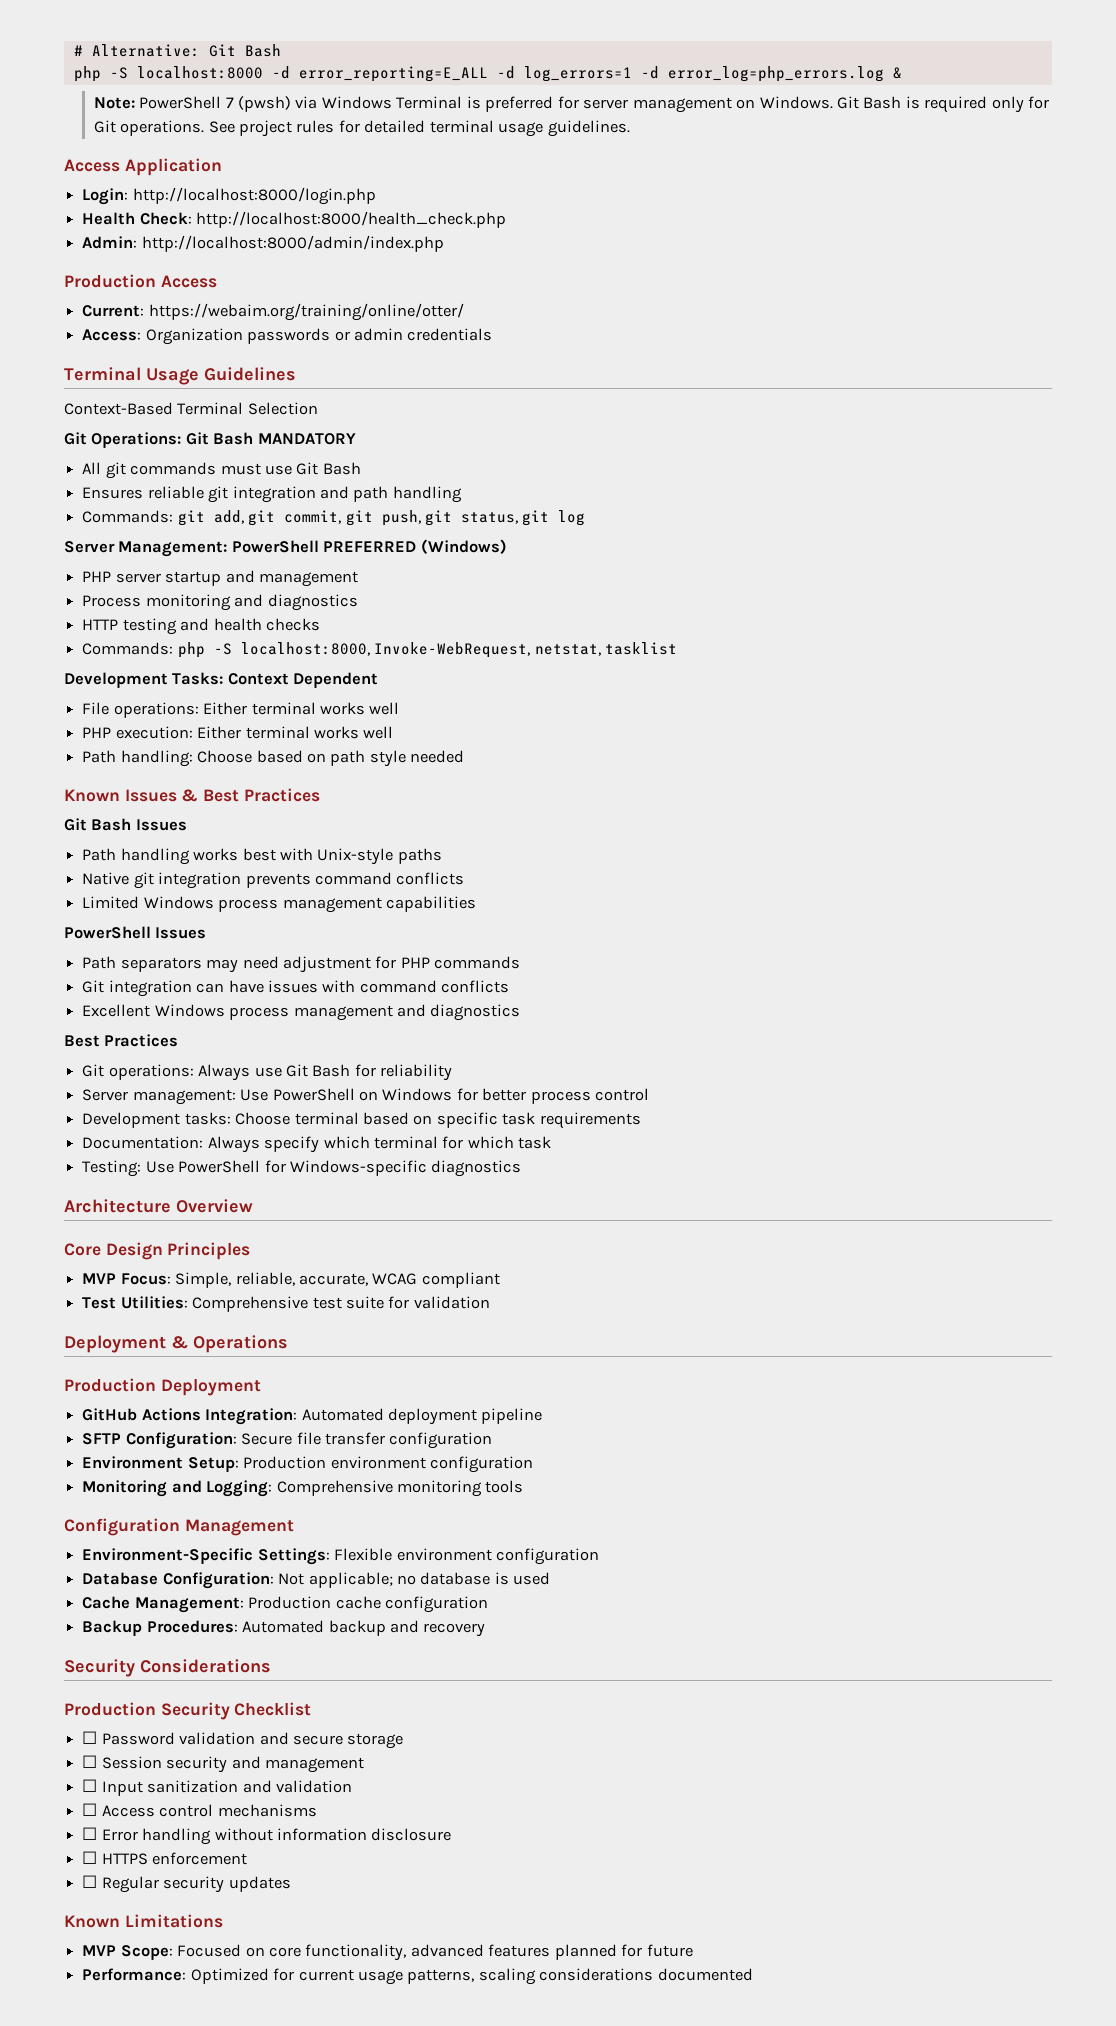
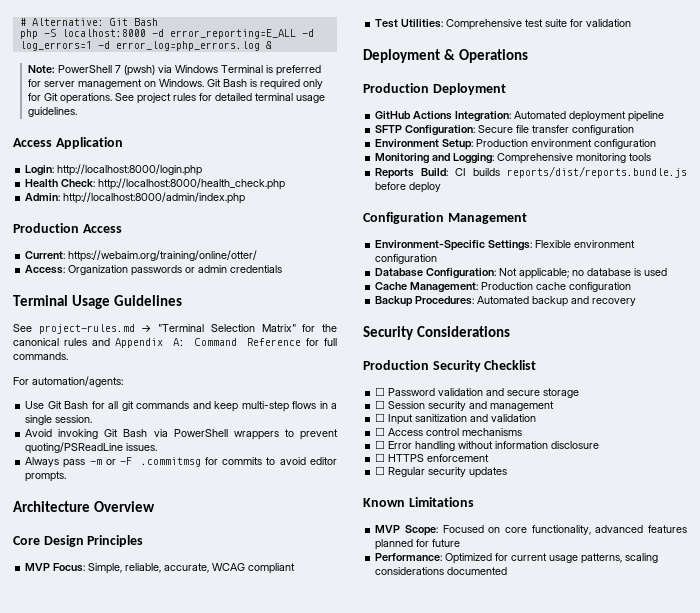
- Context-Based Terminal Selection
- Git Operations: Git Bash MANDATORY
- All git commands must use Git Bash
- Ensures reliable git integration and path handling
- Commands: git add, git commit, git push, git status, git log
- Server Management: PowerShell PREFERRED (Windows)
- PHP server startup and management
- Process monitoring and diagnostics
- HTTP testing and health checks
- Commands: php -S localhost:8000, Invoke-WebRequest, netstat, tasklist
- Development Tasks: Context Dependent
- File operations: Either terminal works well
- PHP execution: Either terminal works well
- Path handling: Choose based on path style needed
- Known Issues & Best Practices
- Git Bash Issues
- Path handling works best with Unix-style paths
- Native git integration prevents command conflicts
- Limited Windows process management capabilities
- PowerShell Issues
- Path separators may need adjustment for PHP commands
- Git integration can have issues with command conflicts
- Excellent Windows process management and diagnostics
- Best Practices
- Git operations: Always use Git Bash for reliability
- Server management: Use PowerShell on Windows for better process control
- Development tasks: Choose terminal based on specific task requirements
- Documentation: Always specify which terminal for which task
- Testing: Use PowerShell for Windows-specific diagnostics
+ See project-rules.md → "Terminal Selection Matrix" for the canonical rules and Appendix A: Command Reference for full commands.
+ For automation/agents:
+ Use Git Bash for all git commands and keep multi-step flows in a single session.
+ Avoid invoking Git Bash via PowerShell wrappers to prevent quoting/PSReadLine issues.
+ Always pass -m or -F .commitmsg for commits to avoid editor prompts.
+ Reports Build: CI builds reports/dist/reports.bundle.js before deploy

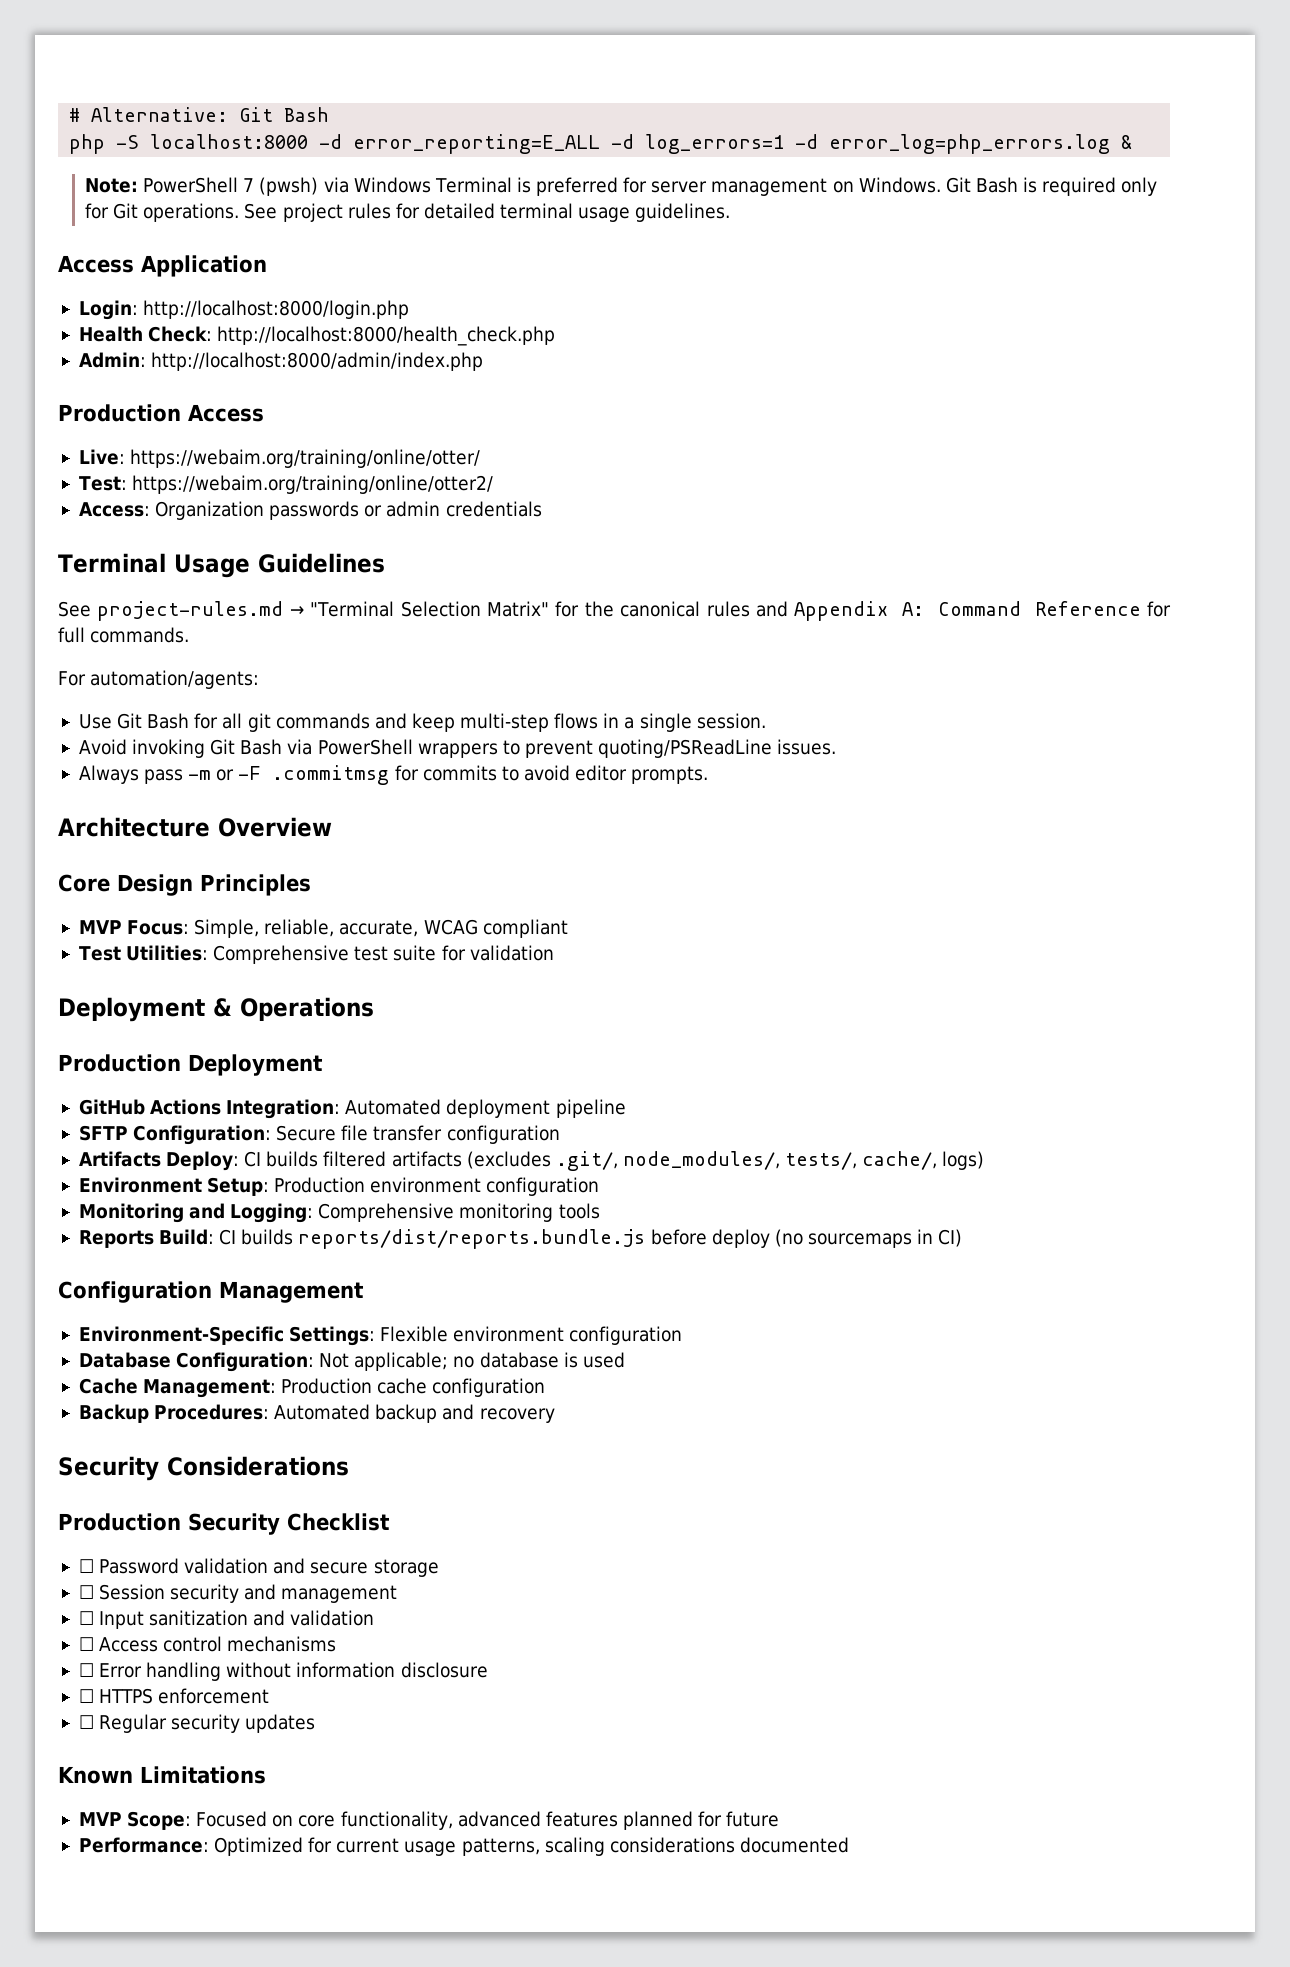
- Current: https://webaim.org/training/online/otter/
+ Live: https://webaim.org/training/online/otter/
+ Test: https://webaim.org/training/online/otter2/
+ Artifacts Deploy: CI builds filtered artifacts (excludes .git/, node_modules/, tests/, cache/, logs)
- Reports Build: CI builds reports/dist/reports.bundle.js before deploy
+ Reports Build: CI builds reports/dist/reports.bundle.js before deploy (no sourcemaps in CI)

